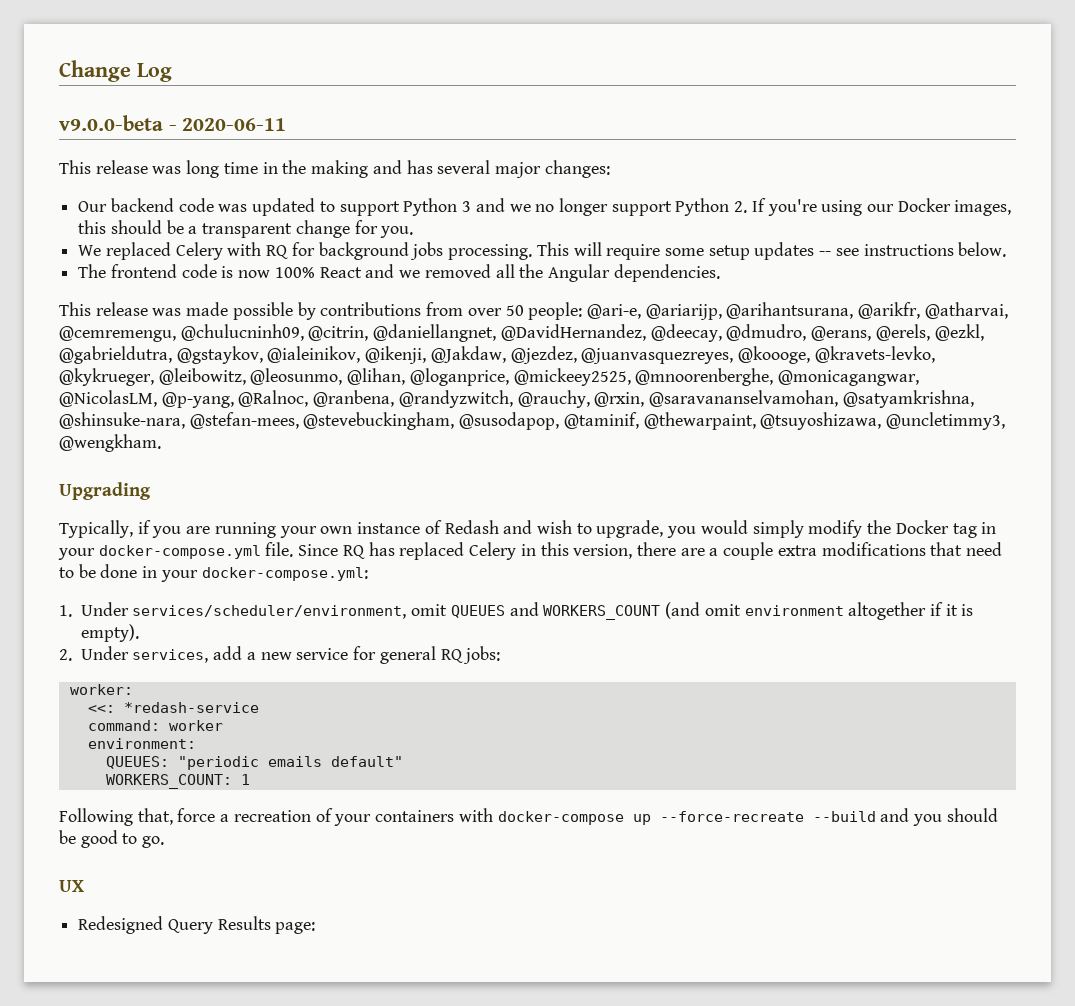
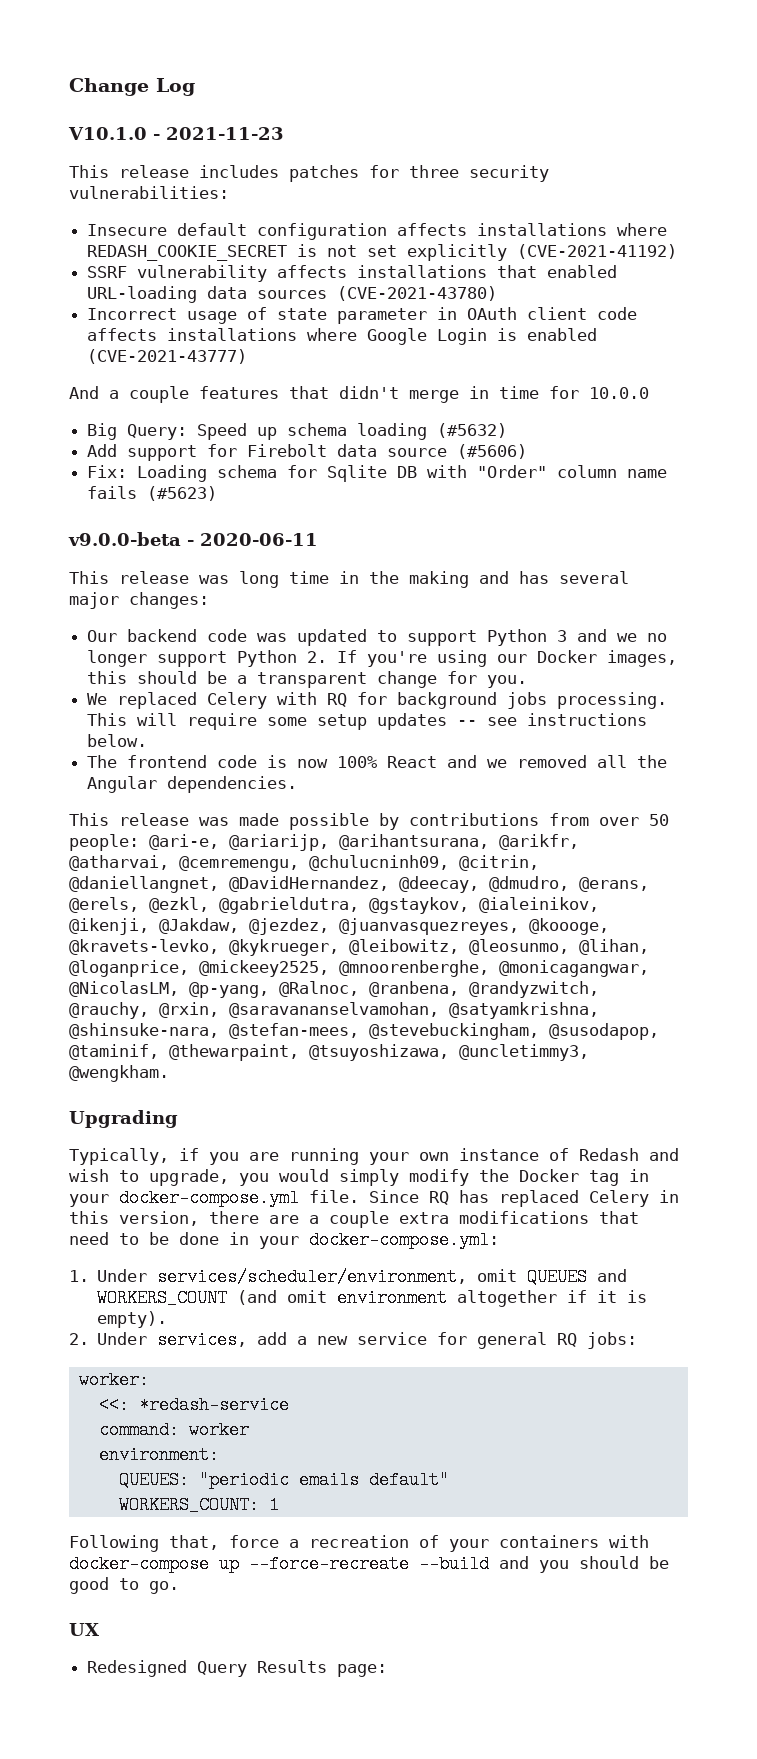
+ V10.1.0 - 2021-11-23
+ This release includes patches for three security vulnerabilities:
+ Insecure default configuration affects installations where REDASH_COOKIE_SECRET is not set explicitly (CVE-2021-41192)
+ SSRF vulnerability affects installations that enabled URL-loading data sources (CVE-2021-43780)
+ Incorrect usage of state parameter in OAuth client code affects installations where Google Login is enabled (CVE-2021-43777)
+ And a couple features that didn't merge in time for 10.0.0
+ Big Query: Speed up schema loading (#5632)
+ Add support for Firebolt data source (#5606)
+ Fix: Loading schema for Sqlite DB with "Order" column name fails (#5623)

